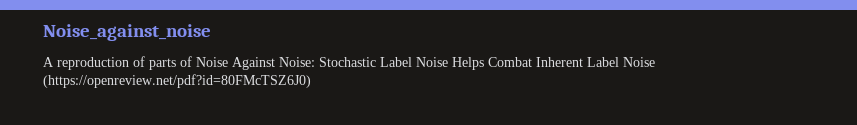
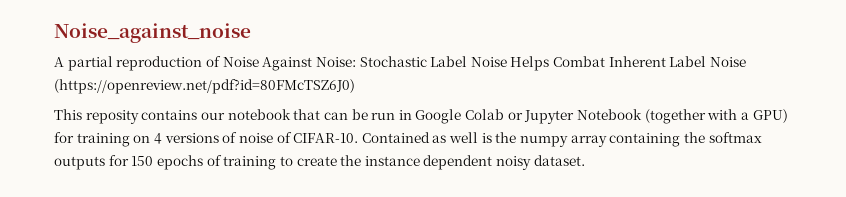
- A reproduction of parts of Noise Against Noise: Stochastic Label Noise Helps Combat Inherent Label Noise (https://openreview.net/pdf?id=80FMcTSZ6J0)
+ A partial reproduction of Noise Against Noise: Stochastic Label Noise Helps Combat Inherent Label Noise (https://openreview.net/pdf?id=80FMcTSZ6J0)
+ This reposity contains our notebook that can be run in Google Colab or Jupyter Notebook (together with a GPU) for training on 4 versions of noise of CIFAR-10. Contained as well is the numpy array containing the softmax outputs for 150 epochs of training to create the instance dependent noisy dataset.

